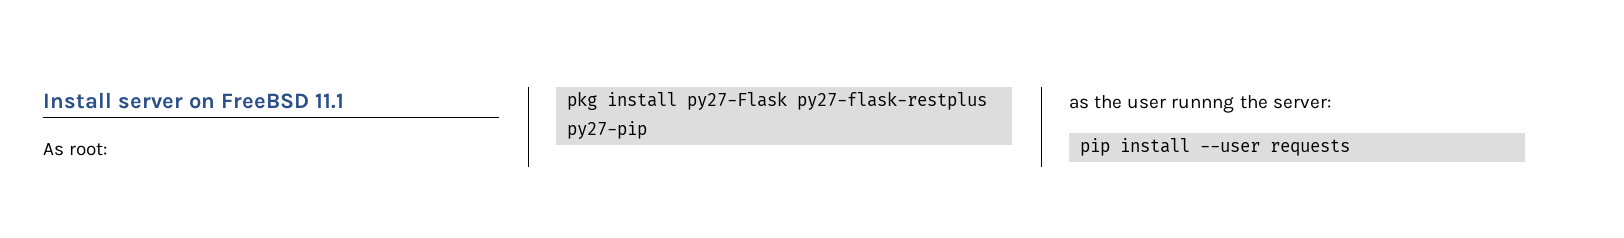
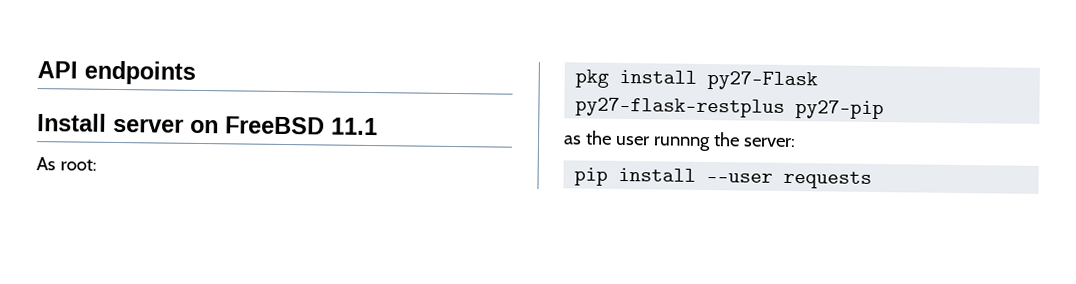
+ API endpoints

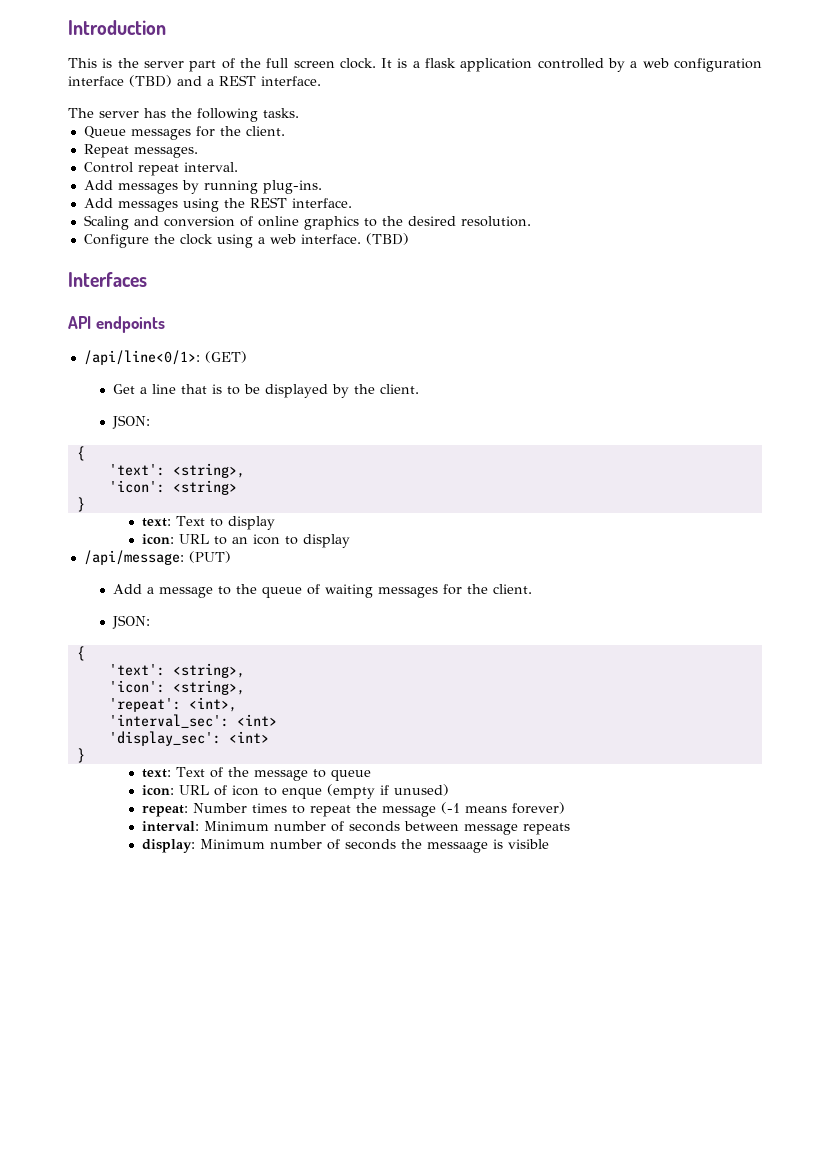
+ Introduction
+ This is the server part of the full screen clock. It is a flask application controlled by a web configuration interface (TBD) and a REST interface.
+ The server has the following tasks.
+ Queue messages for the client.
+ Repeat messages.
+ Control repeat interval.
+ Add messages by running plug-ins.
+ Add messages using the REST interface.
+ Scaling and conversion of online graphics to the desired resolution.
+ Configure the clock using a web interface. (TBD)
+ Interfaces
  API endpoints
- Install server on FreeBSD 11.1
- As root:
- pkg install py27-Flask py27-flask-restplus py27-pip
- as the user runnng the server:
- pip install --user requests
+ /api/line<0/1>: (GET)
+ Get a line that is to be displayed by the client.
+ JSON:
+ {
+ 'text': <string>,
+ 'icon': <string>
+ }
+ text: Text to display
+ icon: URL to an icon to display
+ /api/message: (PUT)
+ Add a message to the queue of waiting messages for the client.
+ JSON:
+ {
+ 'text': <string>,
+ 'icon': <string>,
+ 'repeat': <int>,
+ 'interval_sec': <int>
+ 'display_sec': <int>
+ }
+ text: Text of the message to queue
+ icon: URL of icon to enque (empty if unused)
+ repeat: Number times to repeat the message (-1 means forever)
+ interval: Minimum number of seconds between message repeats
+ display: Minimum number of seconds the messaage is visible

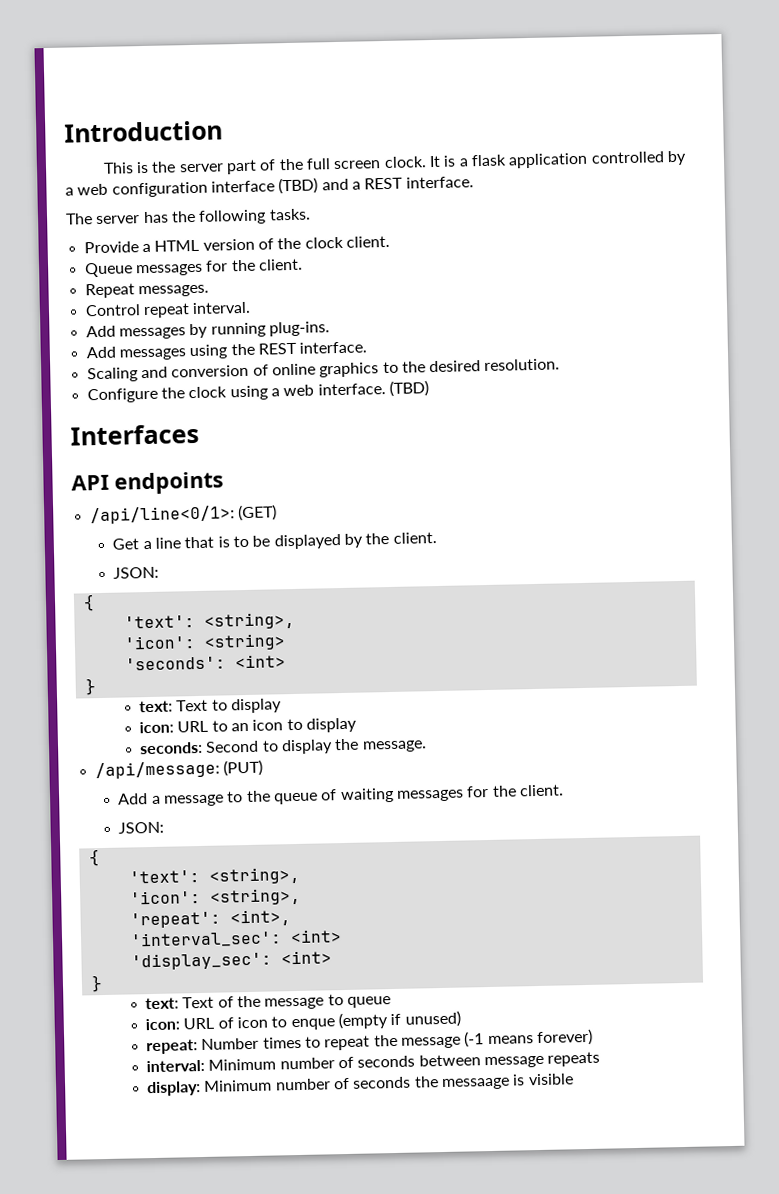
+ Provide a HTML version of the clock client.
+ 'seconds': <int>
+ seconds: Second to display the message.

